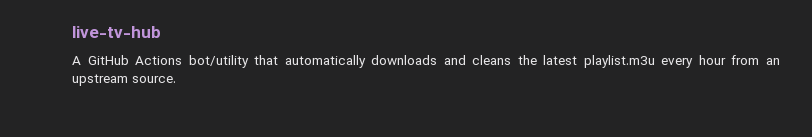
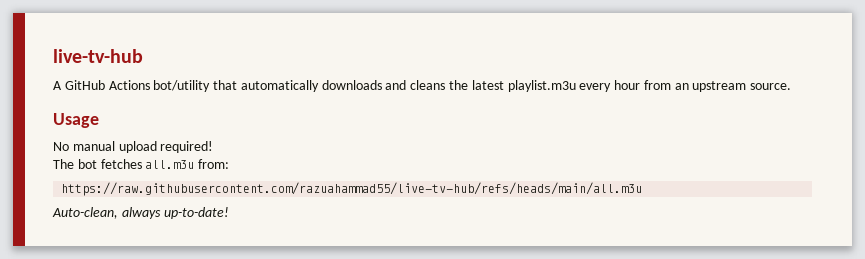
+ Usage
+ No manual upload required!
+ The bot fetches all.m3u from:
+ https://raw.githubusercontent.com/razuahammad55/live-tv-hub/refs/heads/main/all.m3u
+ Auto-clean, always up-to-date!

